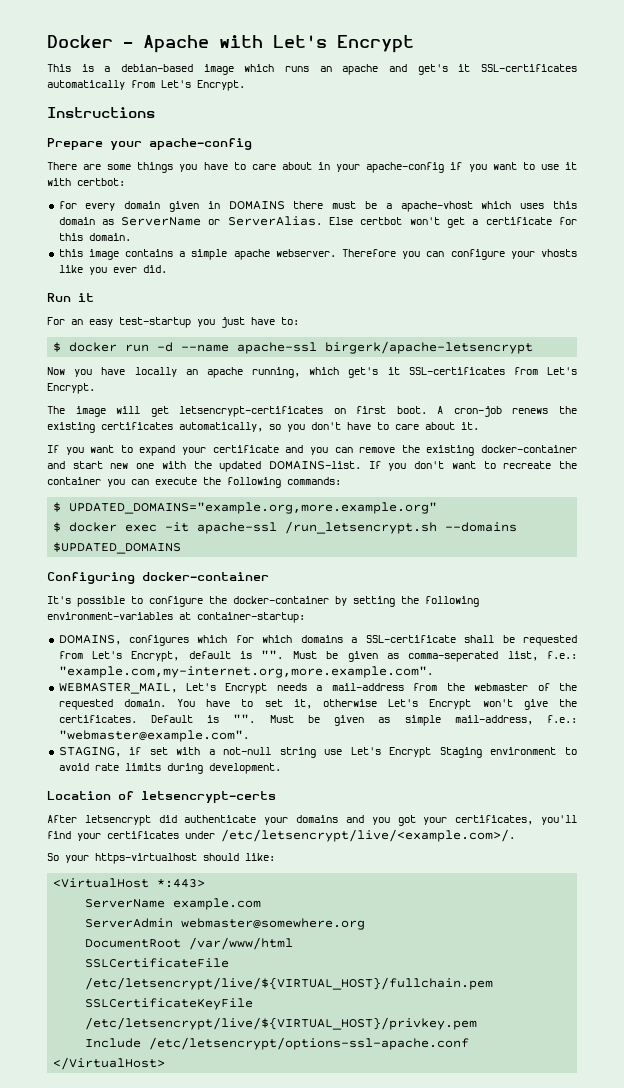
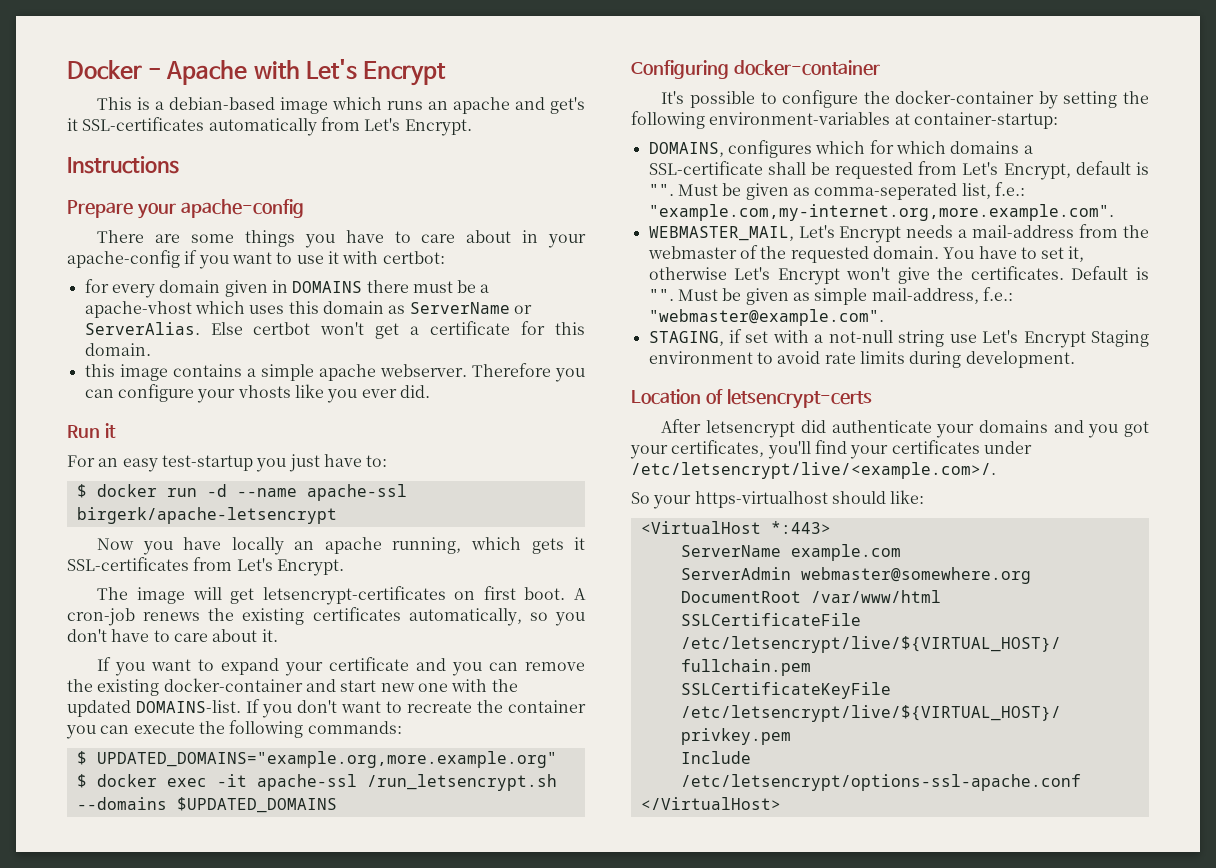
- Now you have locally an apache running, which get's it SSL-certificates from Let's Encrypt.
+ Now you have locally an apache running, which gets it SSL-certificates from Let's Encrypt.

